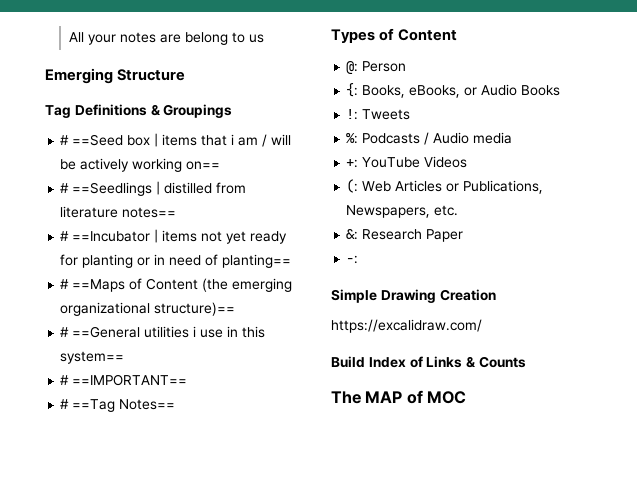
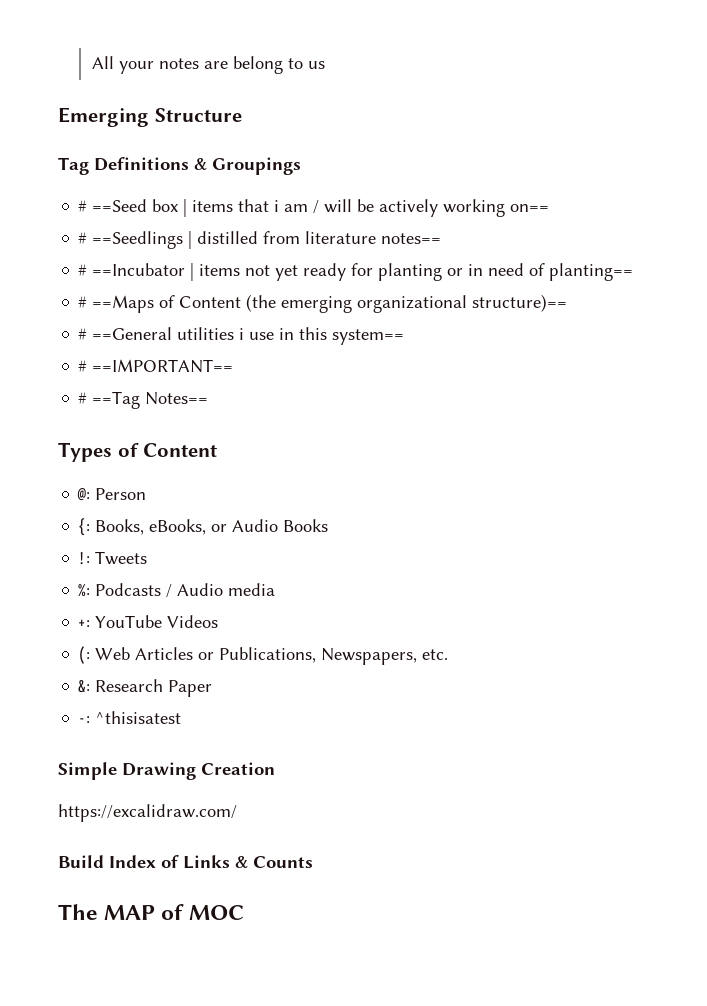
- -:
+ -: ^thisisatest

